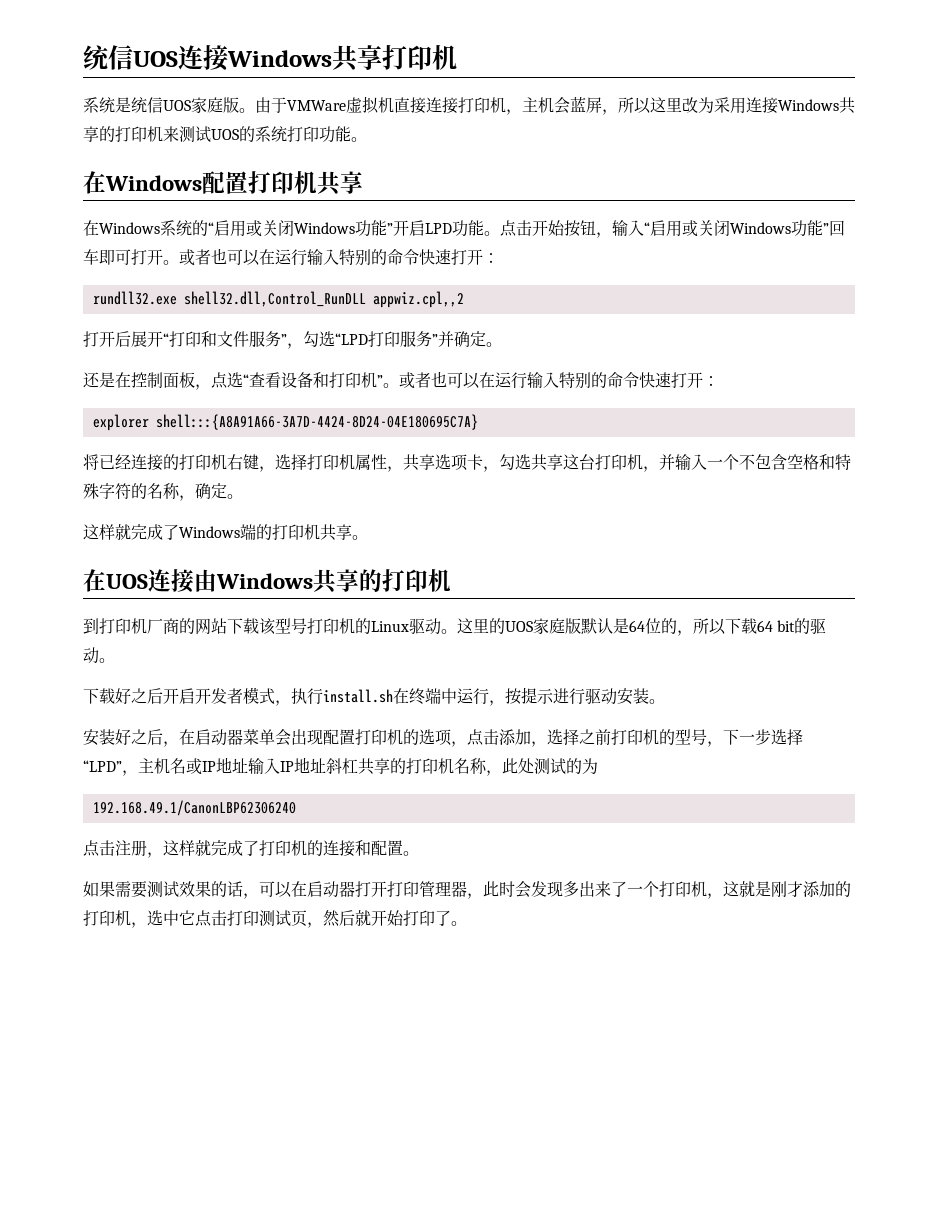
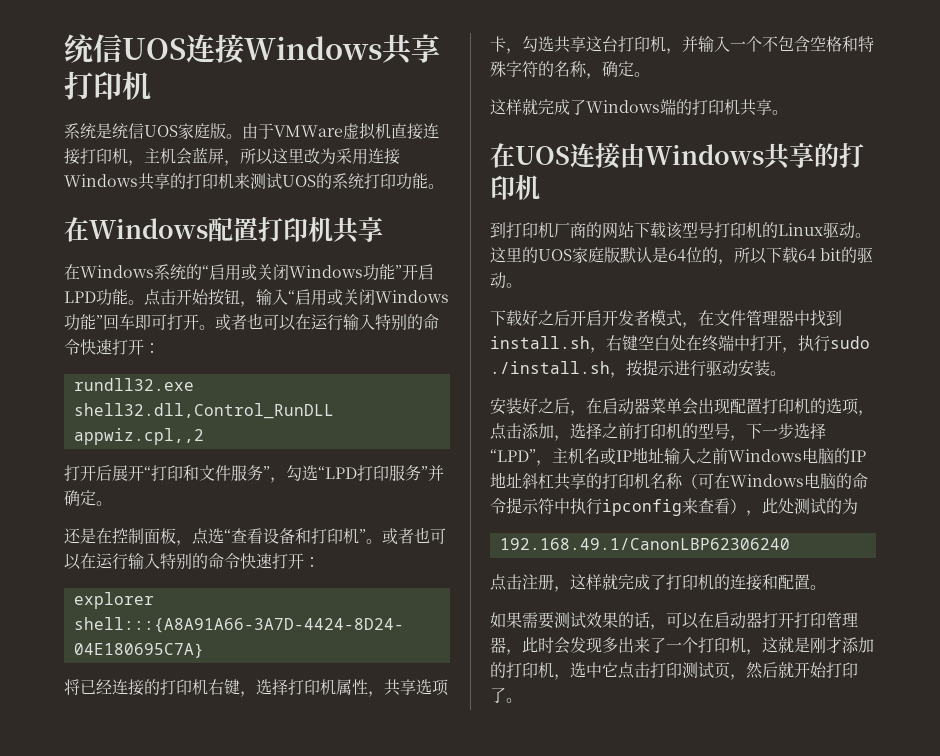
- 下载好之后开启开发者模式，执行install.sh在终端中运行，按提示进行驱动安装。
+ 下载好之后开启开发者模式，在文件管理器中找到install.sh，右键空白处在终端中打开，执行sudo ./install.sh，按提示进行驱动安装。
- 安装好之后，在启动器菜单会出现配置打印机的选项，点击添加，选择之前打印机的型号，下一步选择“LPD”，主机名或IP地址输入IP地址斜杠共享的打印机名称，此处测试的为
+ 安装好之后，在启动器菜单会出现配置打印机的选项，点击添加，选择之前打印机的型号，下一步选择“LPD”，主机名或IP地址输入之前Windows电脑的IP地址斜杠共享的打印机名称（可在Windows电脑的命令提示符中执行ipconfig来查看），此处测试的为

